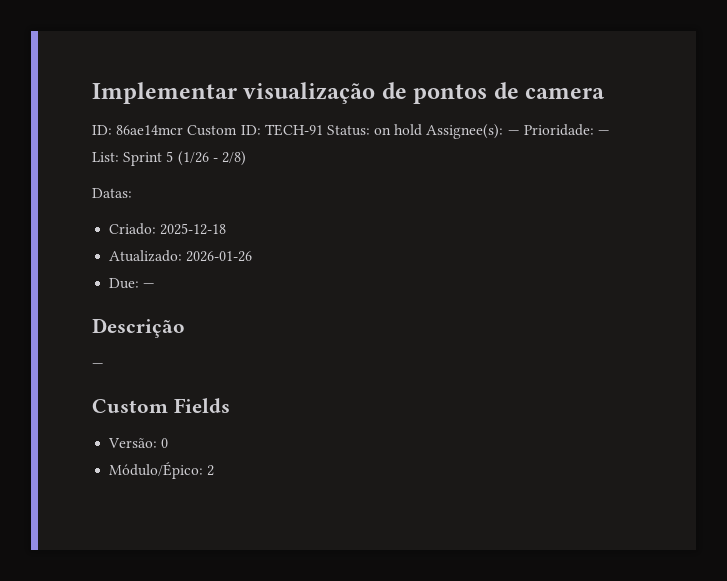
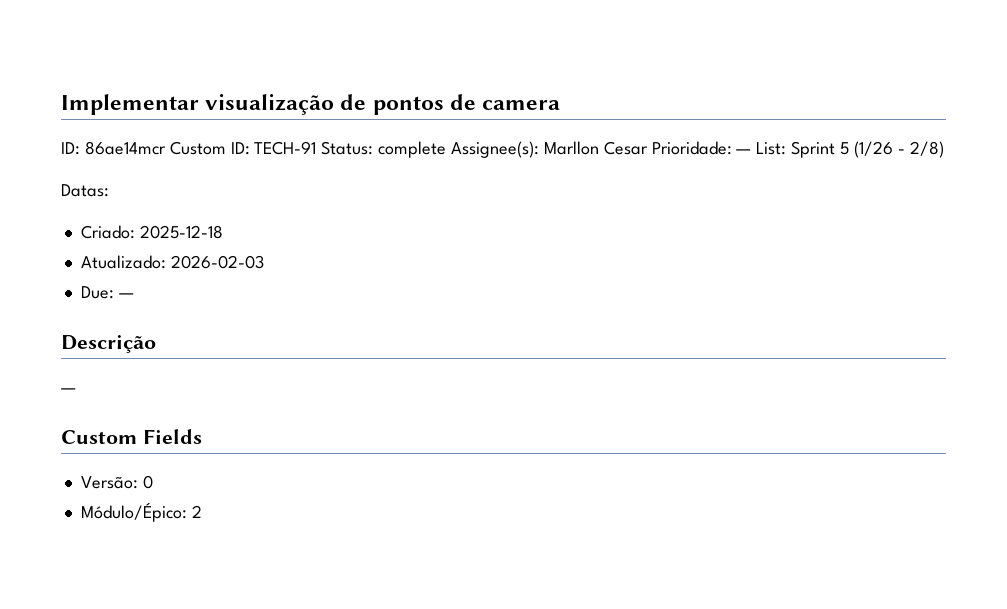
- ID: 86ae14mcr Custom ID: TECH-91 Status: on hold Assignee(s): — Prioridade: — List: Sprint 5 (1/26 - 2/8)
+ ID: 86ae14mcr Custom ID: TECH-91 Status: complete Assignee(s): Marllon Cesar Prioridade: — List: Sprint 5 (1/26 - 2/8)
- Atualizado: 2026-01-26
+ Atualizado: 2026-02-03

